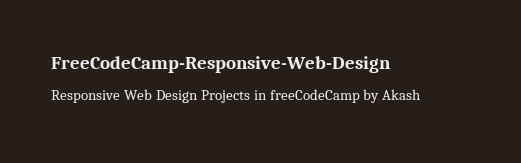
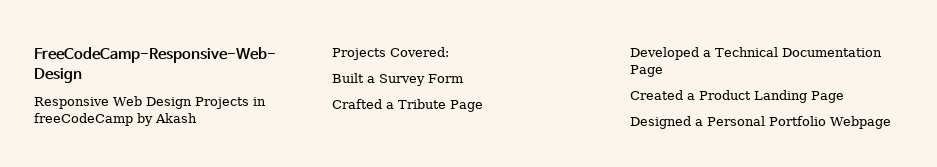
+ Projects Covered:
+ Built a Survey Form
+ Crafted a Tribute Page
+ Developed a Technical Documentation Page
+ Created a Product Landing Page
+ Designed a Personal Portfolio Webpage

